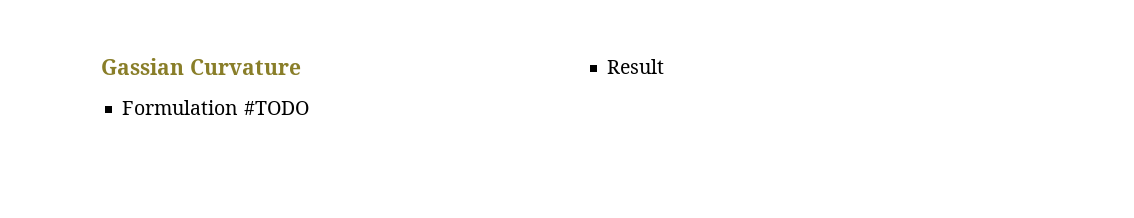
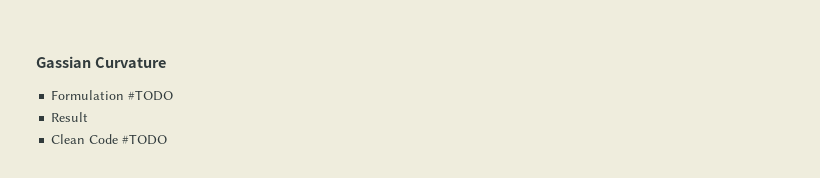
+ Clean Code #TODO

